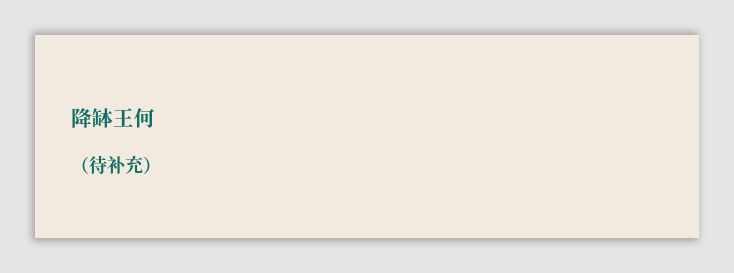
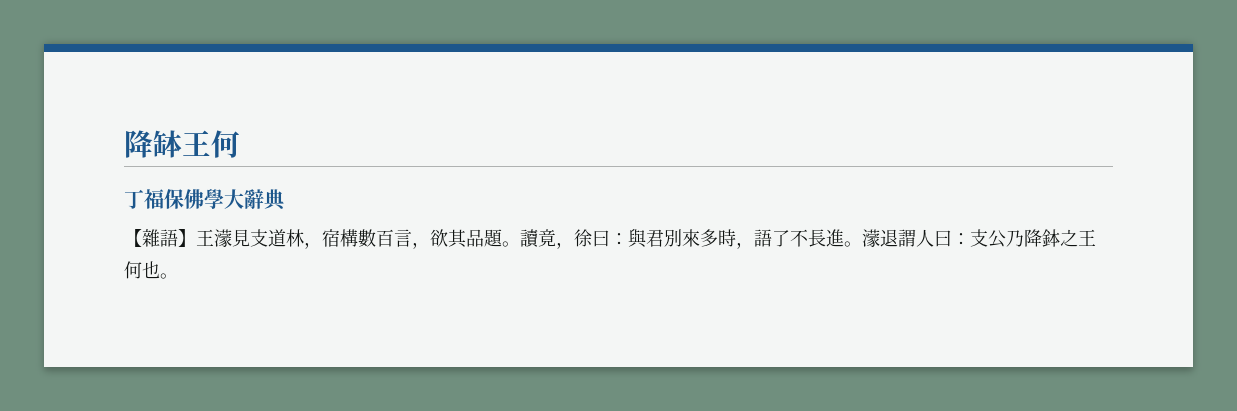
- （待补充）
+ 丁福保佛學大辭典
+ 【雜語】王濛見支道林，宿構數百言，欲其品題。讀竟，徐曰：與君別來多時，語了不長進。濛退謂人曰：支公乃降鉢之王何也。

